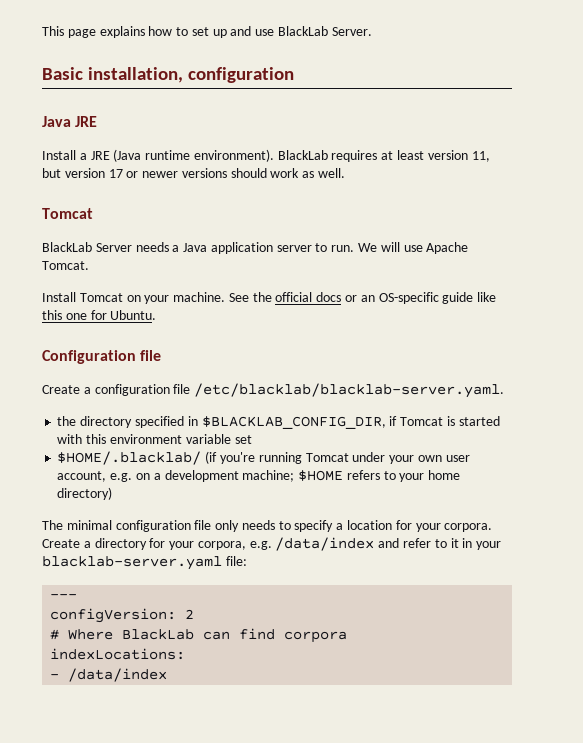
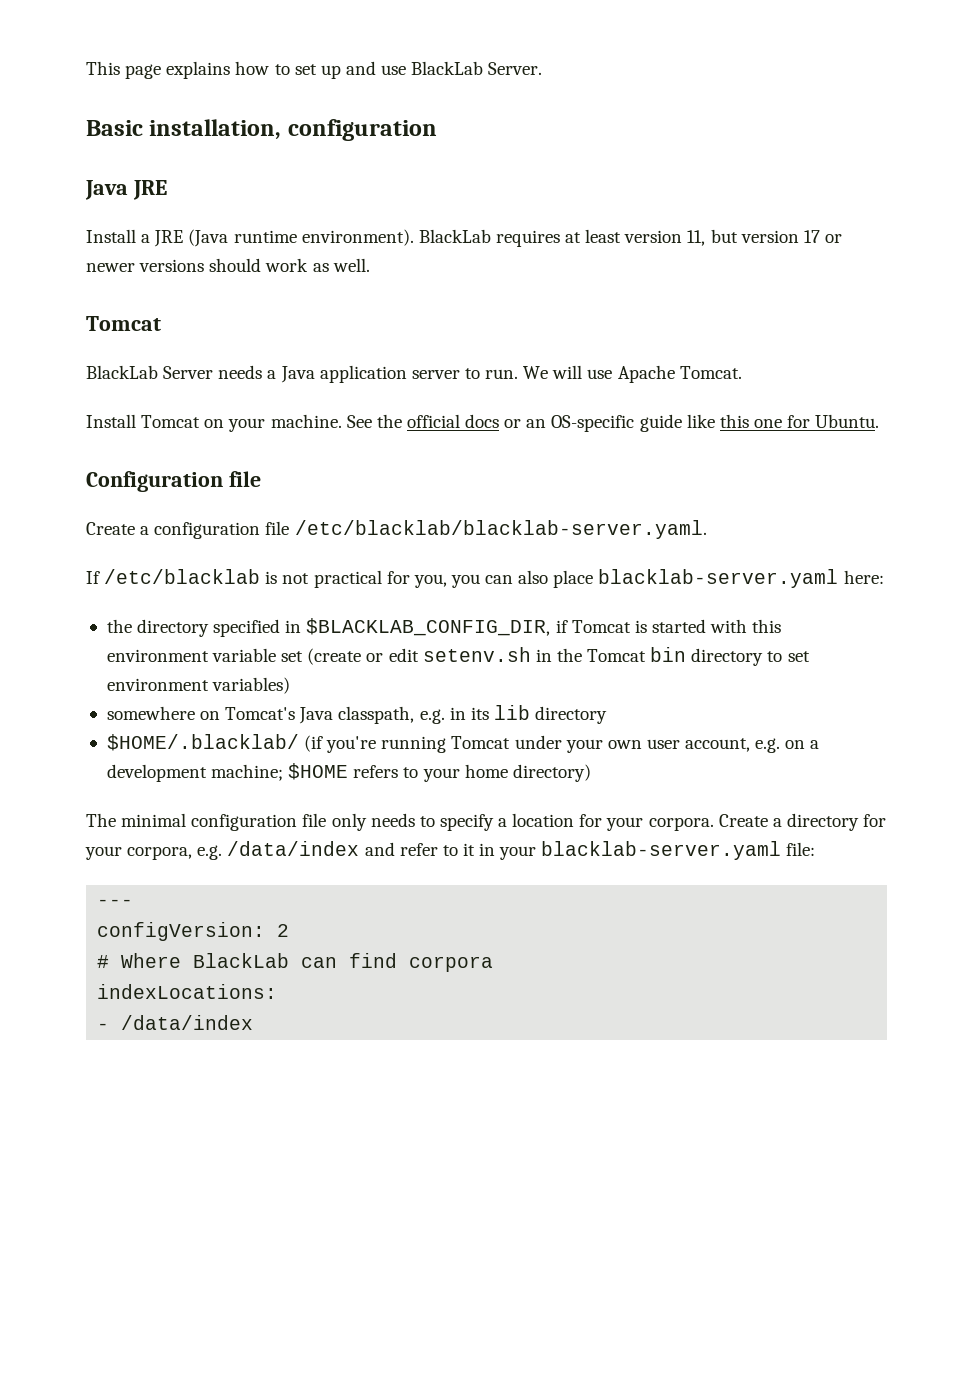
+ If /etc/blacklab is not practical for you, you can also place blacklab-server.yaml here:
- the directory specified in $BLACKLAB_CONFIG_DIR, if Tomcat is started with this environment variable set
+ the directory specified in $BLACKLAB_CONFIG_DIR, if Tomcat is started with this environment variable set (create or edit setenv.sh in the Tomcat bin directory to set environment variables)
+ somewhere on Tomcat's Java classpath, e.g. in its lib directory

